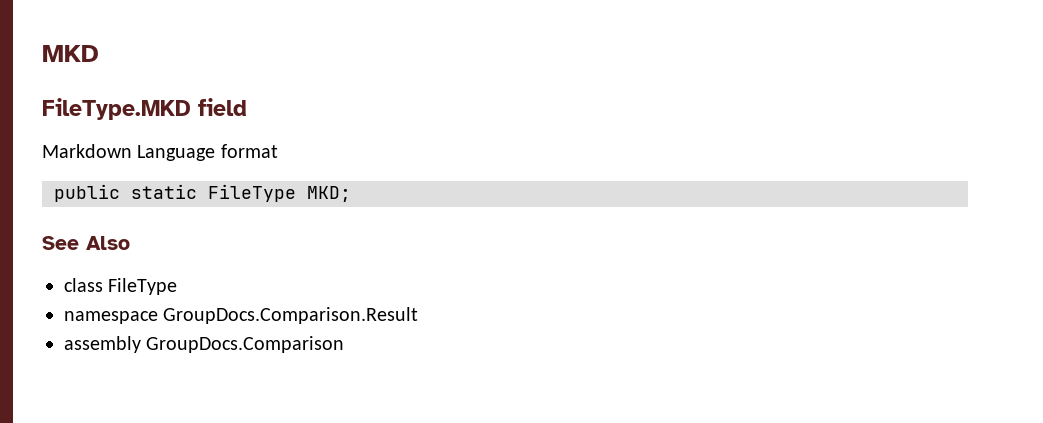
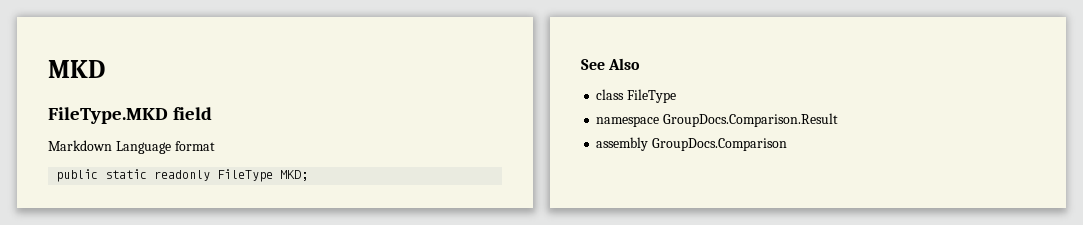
- public static FileType MKD;
+ public static readonly FileType MKD;

